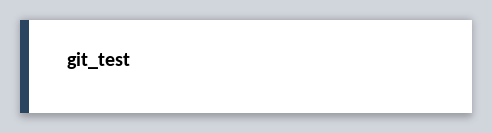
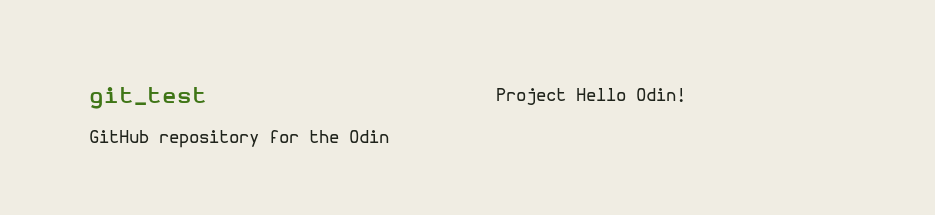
+ GitHub repository for the Odin Project Hello Odin!

